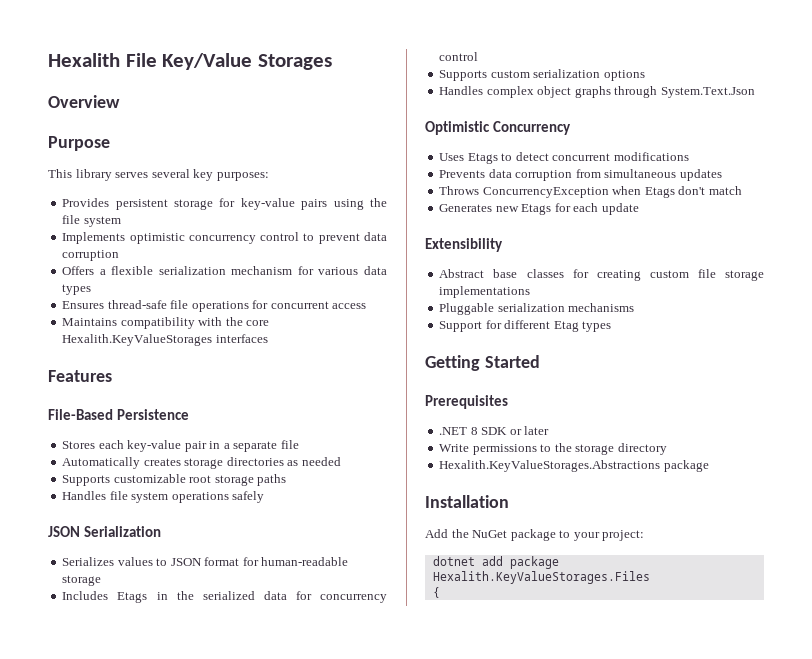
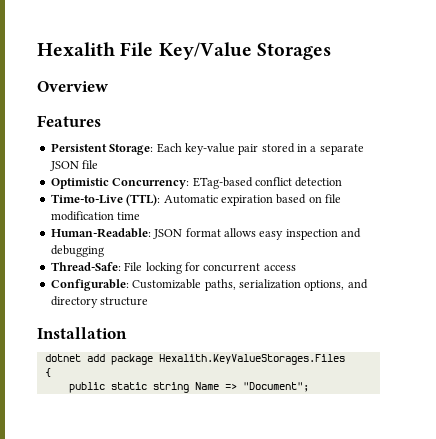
- Purpose
- This library serves several key purposes:
- Provides persistent storage for key-value pairs using the file system
- Implements optimistic concurrency control to prevent data corruption
- Offers a flexible serialization mechanism for various data types
- Ensures thread-safe file operations for concurrent access
- Maintains compatibility with the core Hexalith.KeyValueStorages interfaces
  Features
- File-Based Persistence
- Stores each key-value pair in a separate file
- Automatically creates storage directories as needed
- Supports customizable root storage paths
- Handles file system operations safely
- JSON Serialization
- Serializes values to JSON format for human-readable storage
- Includes Etags in the serialized data for concurrency control
- Supports custom serialization options
- Handles complex object graphs through System.Text.Json
- Optimistic Concurrency
- Uses Etags to detect concurrent modifications
- Prevents data corruption from simultaneous updates
- Throws ConcurrencyException when Etags don't match
- Generates new Etags for each update
- Extensibility
- Abstract base classes for creating custom file storage implementations
- Pluggable serialization mechanisms
- Support for different Etag types
- Getting Started
- Prerequisites
- .NET 8 SDK or later
- Write permissions to the storage directory
- Hexalith.KeyValueStorages.Abstractions package
+ Persistent Storage: Each key-value pair stored in a separate JSON file
+ Optimistic Concurrency: ETag-based conflict detection
+ Time-to-Live (TTL): Automatic expiration based on file modification time
+ Human-Readable: JSON format allows easy inspection and debugging
+ Thread-Safe: File locking for concurrent access
+ Configurable: Customizable paths, serialization options, and directory structure
- Add the NuGet package to your project:
+ public static string Name => "Document";

